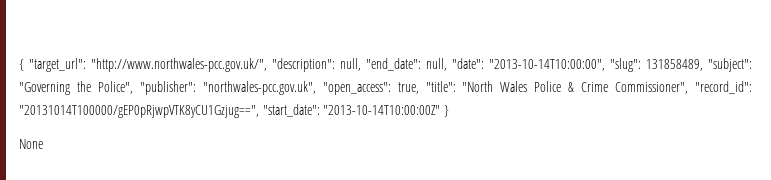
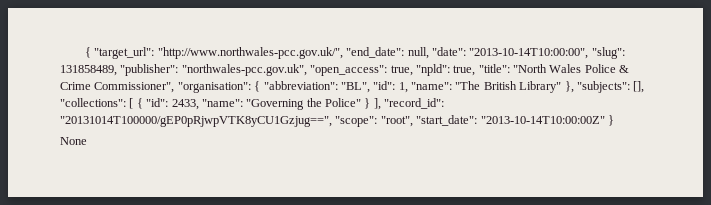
- { "target_url": "http://www.northwales-pcc.gov.uk/", "description": null, "end_date": null, "date": "2013-10-14T10:00:00", "slug": 131858489, "subject": "Governing the Police", "publisher": "northwales-pcc.gov.uk", "open_access": true, "title": "North Wales Police & Crime Commissioner", "record_id": "20131014T100000/gEP0pRjwpVTK8yCU1Gzjug==", "start_date": "2013-10-14T10:00:00Z" }
+ { "target_url": "http://www.northwales-pcc.gov.uk/", "end_date": null, "date": "2013-10-14T10:00:00", "slug": 131858489, "publisher": "northwales-pcc.gov.uk", "open_access": true, "npld": true, "title": "North Wales Police & Crime Commissioner", "organisation": { "abbreviation": "BL", "id": 1, "name": "The British Library" }, "subjects": [], "collections": [ { "id": 2433, "name": "Governing the Police" } ], "record_id": "20131014T100000/gEP0pRjwpVTK8yCU1Gzjug==", "scope": "root", "start_date": "2013-10-14T10:00:00Z" }

